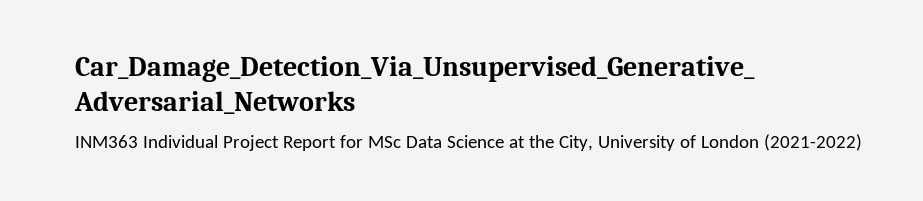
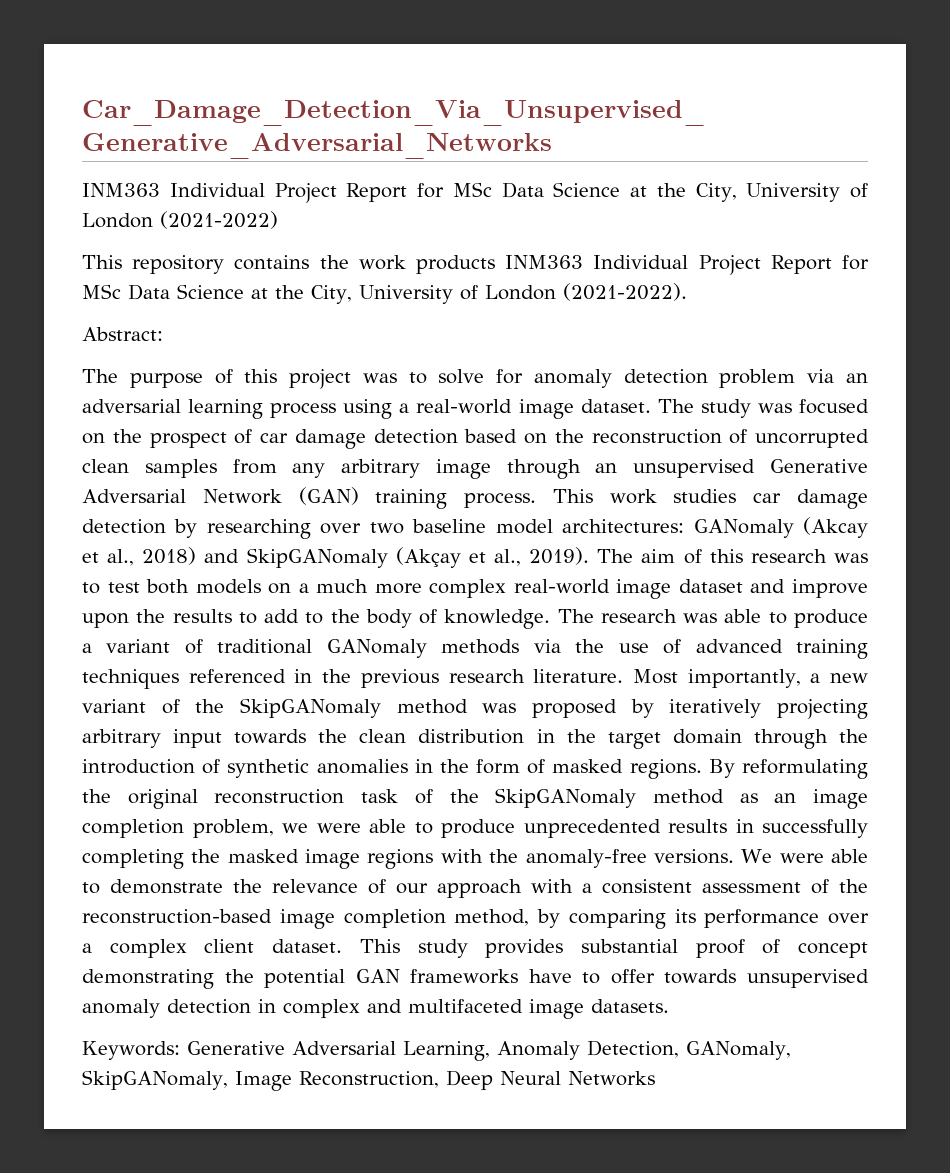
+ This repository contains the work products INM363 Individual Project Report for MSc Data Science at the City, University of London (2021-2022).
+ Abstract:
+ The purpose of this project was to solve for anomaly detection problem via an adversarial learning process using a real-world image dataset. The study was focused on the prospect of car damage detection based on the reconstruction of uncorrupted clean samples from any arbitrary image through an unsupervised Generative Adversarial Network (GAN) training process. This work studies car damage detection by researching over two baseline model architectures: GANomaly (Akcay et al., 2018) and SkipGANomaly (Akçay et al., 2019). The aim of this research was to test both models on a much more complex real-world image dataset and improve upon the results to add to the body of knowledge. The research was able to produce a variant of traditional GANomaly methods via the use of advanced training techniques referenced in the previous research literature. Most importantly, a new variant of the SkipGANomaly method was proposed by iteratively projecting arbitrary input towards the clean distribution in the target domain through the introduction of synthetic anomalies in the form of masked regions. By reformulating the original reconstruction task of the SkipGANomaly method as an image completion problem, we were able to produce unprecedented results in successfully completing the masked image regions with the anomaly-free versions. We were able to demonstrate the relevance of our approach with a consistent assessment of the reconstruction-based image completion method, by comparing its performance over a complex client dataset. This study provides substantial proof of concept demonstrating the potential GAN frameworks have to offer towards unsupervised anomaly detection in complex and multifaceted image datasets.
+ Keywords: Generative Adversarial Learning, Anomaly Detection, GANomaly, SkipGANomaly, Image Reconstruction, Deep Neural Networks

